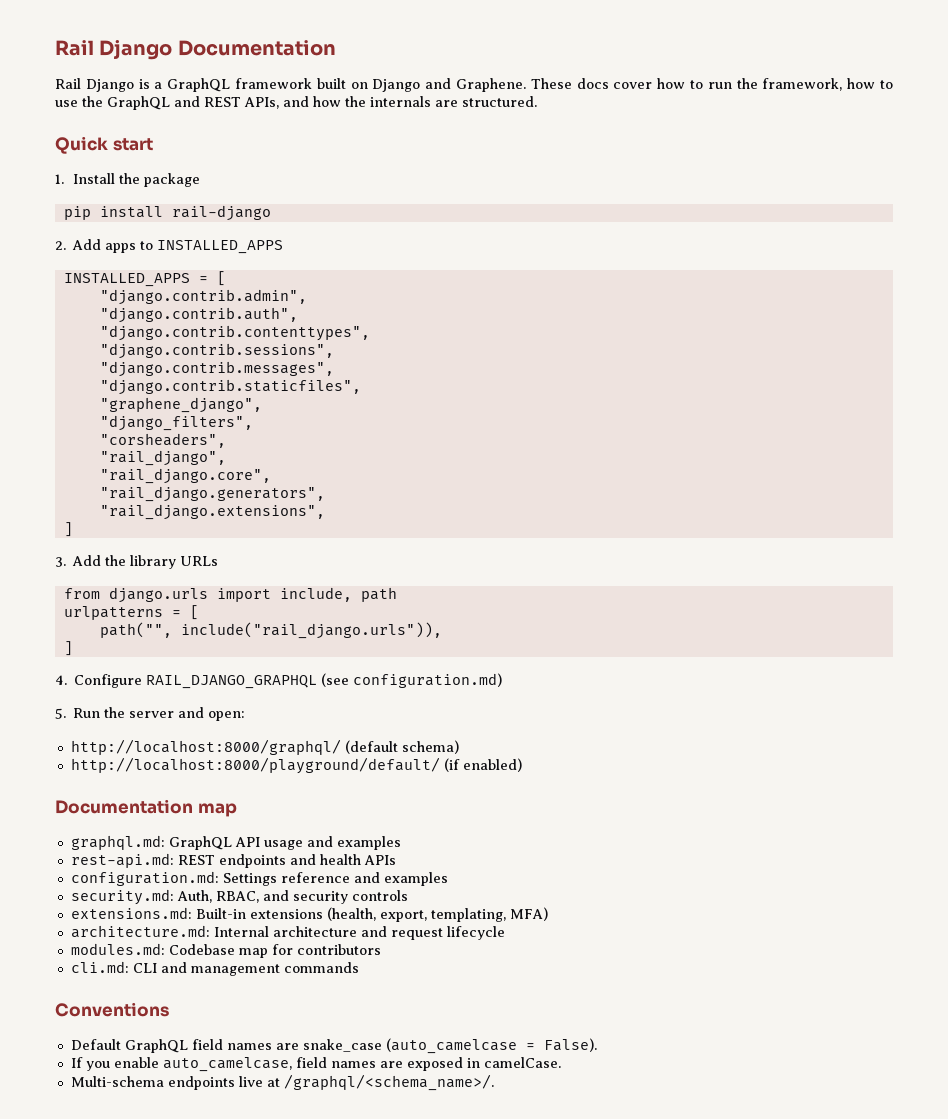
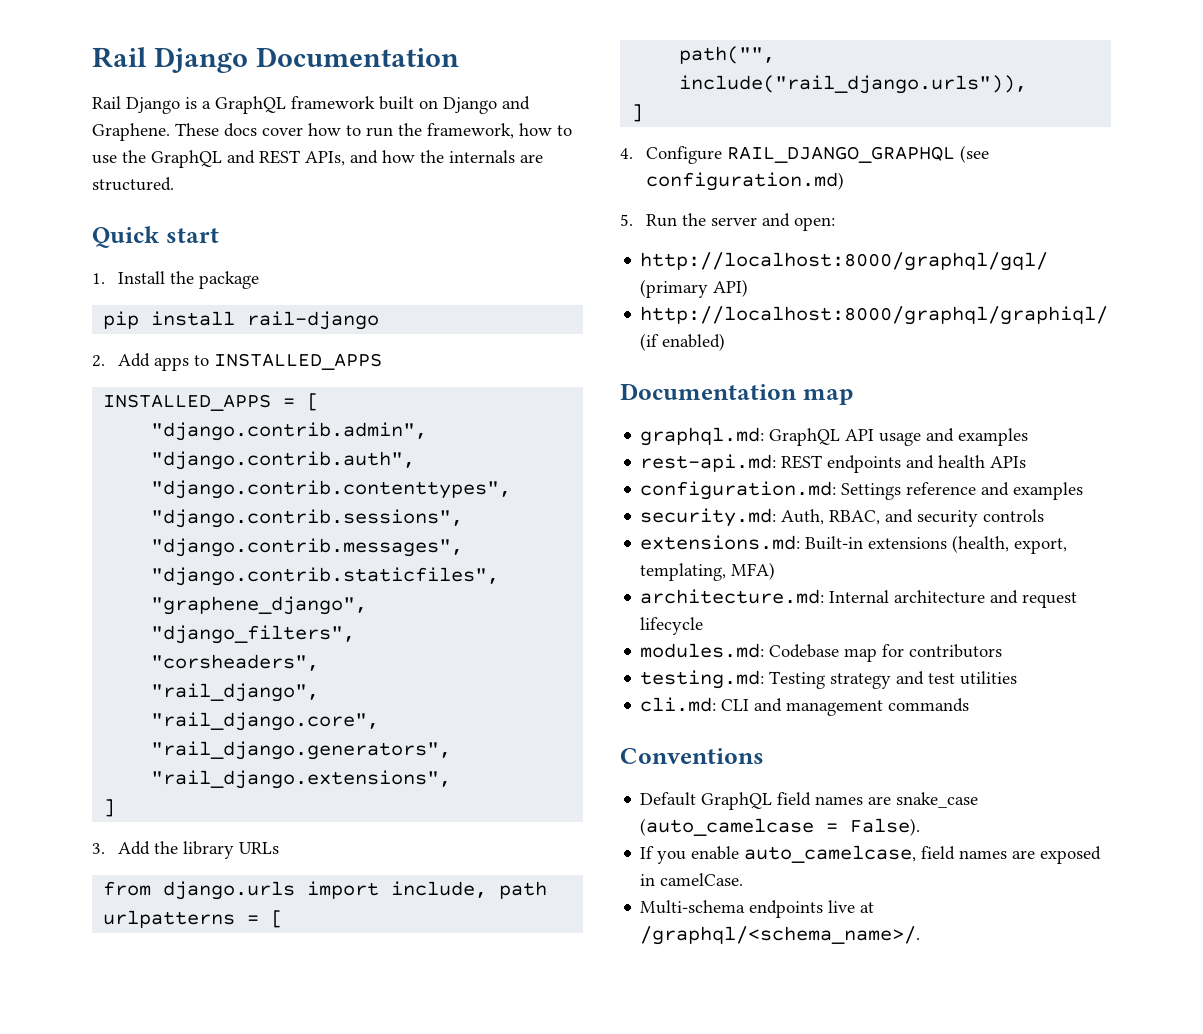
- http://localhost:8000/graphql/ (default schema)
- http://localhost:8000/playground/default/ (if enabled)
+ http://localhost:8000/graphql/gql/ (primary API)
+ http://localhost:8000/graphql/graphiql/ (if enabled)
+ testing.md: Testing strategy and test utilities

